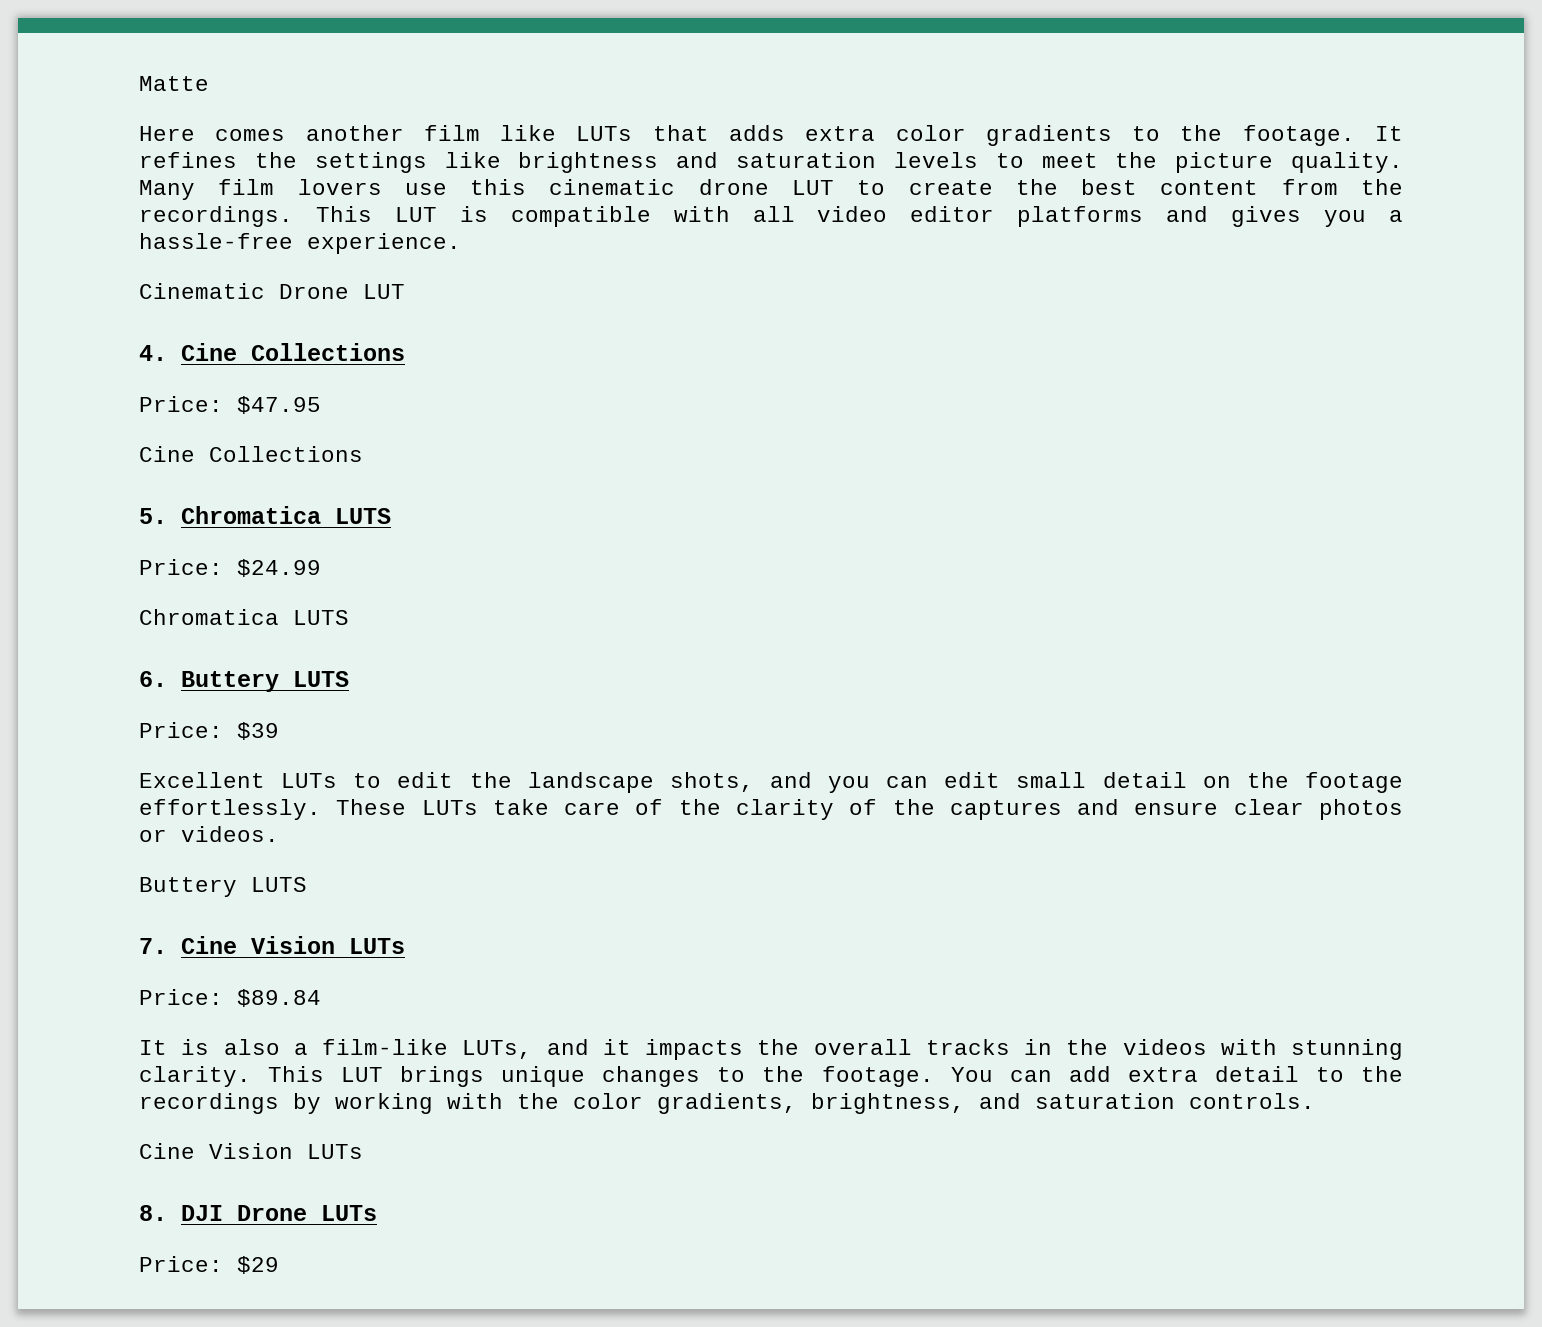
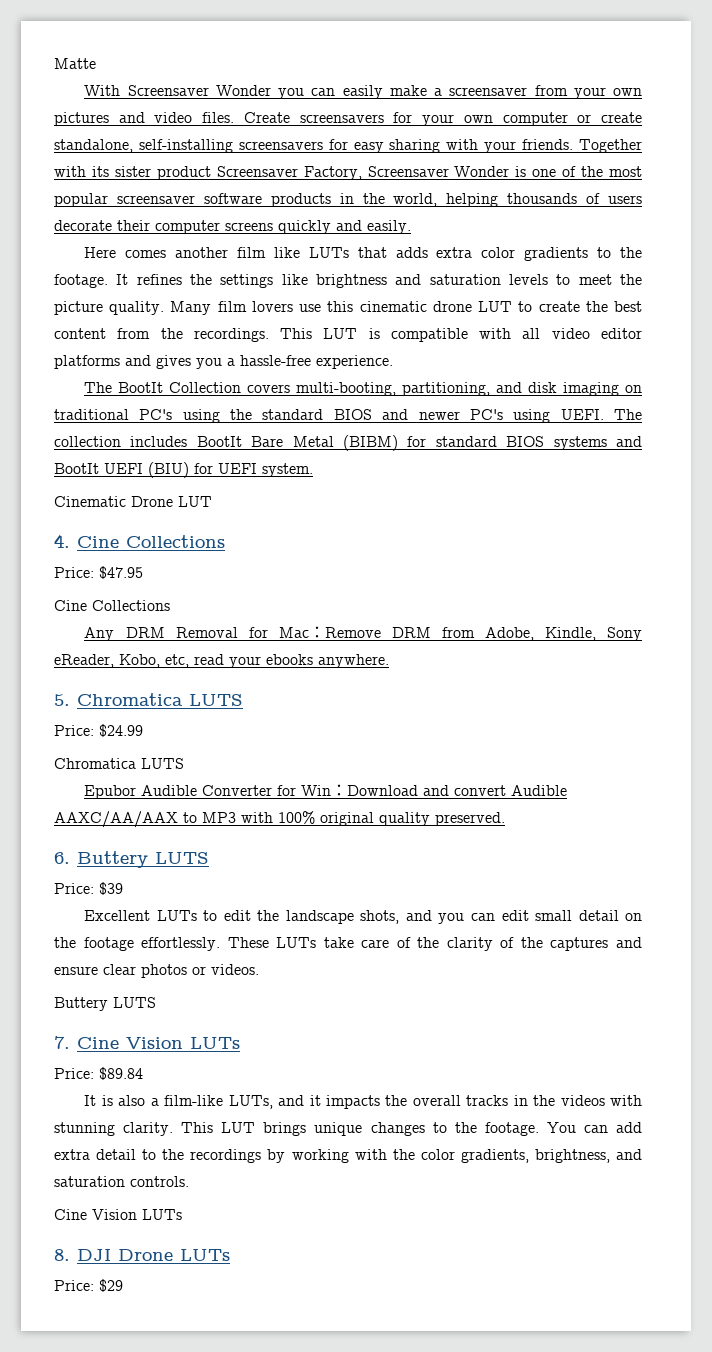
+ With Screensaver Wonder you can easily make a screensaver from your own pictures and video files. Create screensavers for your own computer or create standalone, self-installing screensavers for easy sharing with your friends. Together with its sister product Screensaver Factory, Screensaver Wonder is one of the most popular screensaver software products in the world, helping thousands of users decorate their computer screens quickly and easily.
+ The BootIt Collection covers multi-booting, partitioning, and disk imaging on traditional PC's using the standard BIOS and newer PC's using UEFI. The collection includes BootIt Bare Metal (BIBM) for standard BIOS systems and BootIt UEFI (BIU) for UEFI system.
+ Any DRM Removal for Mac：Remove DRM from Adobe, Kindle, Sony eReader, Kobo, etc, read your ebooks anywhere.
+ Epubor Audible Converter for Win：Download and convert Audible AAXC/AA/AAX to MP3 with 100% original quality preserved.

